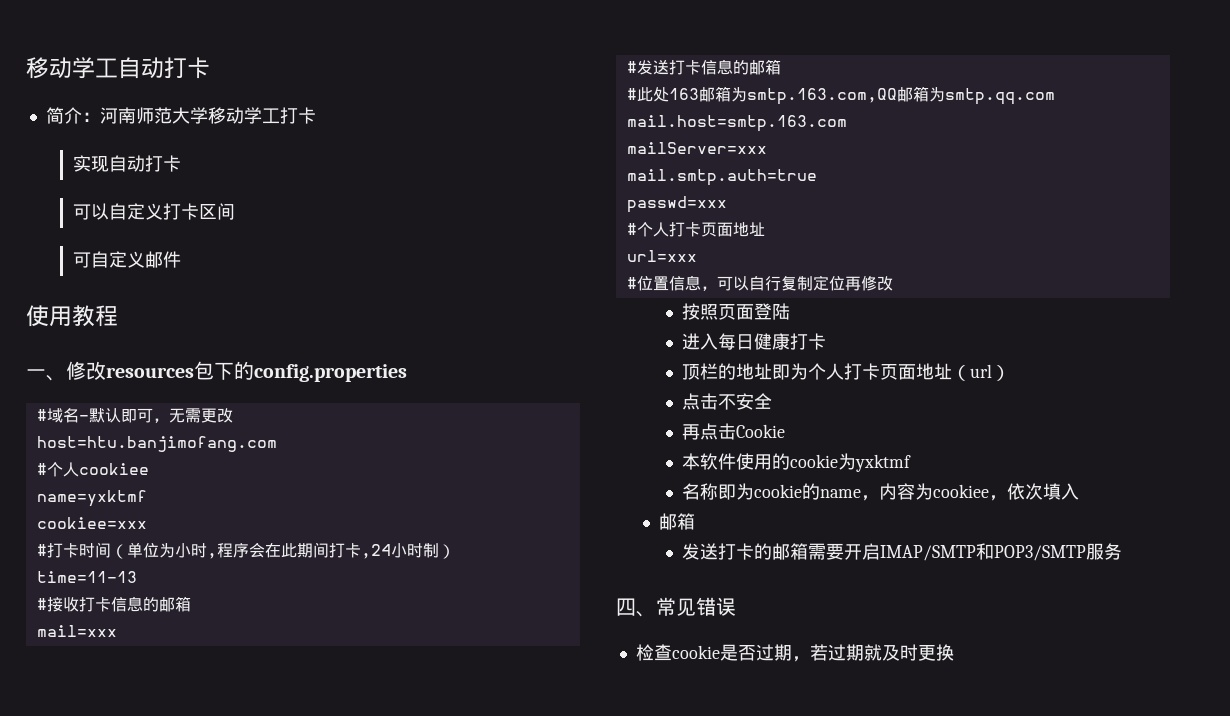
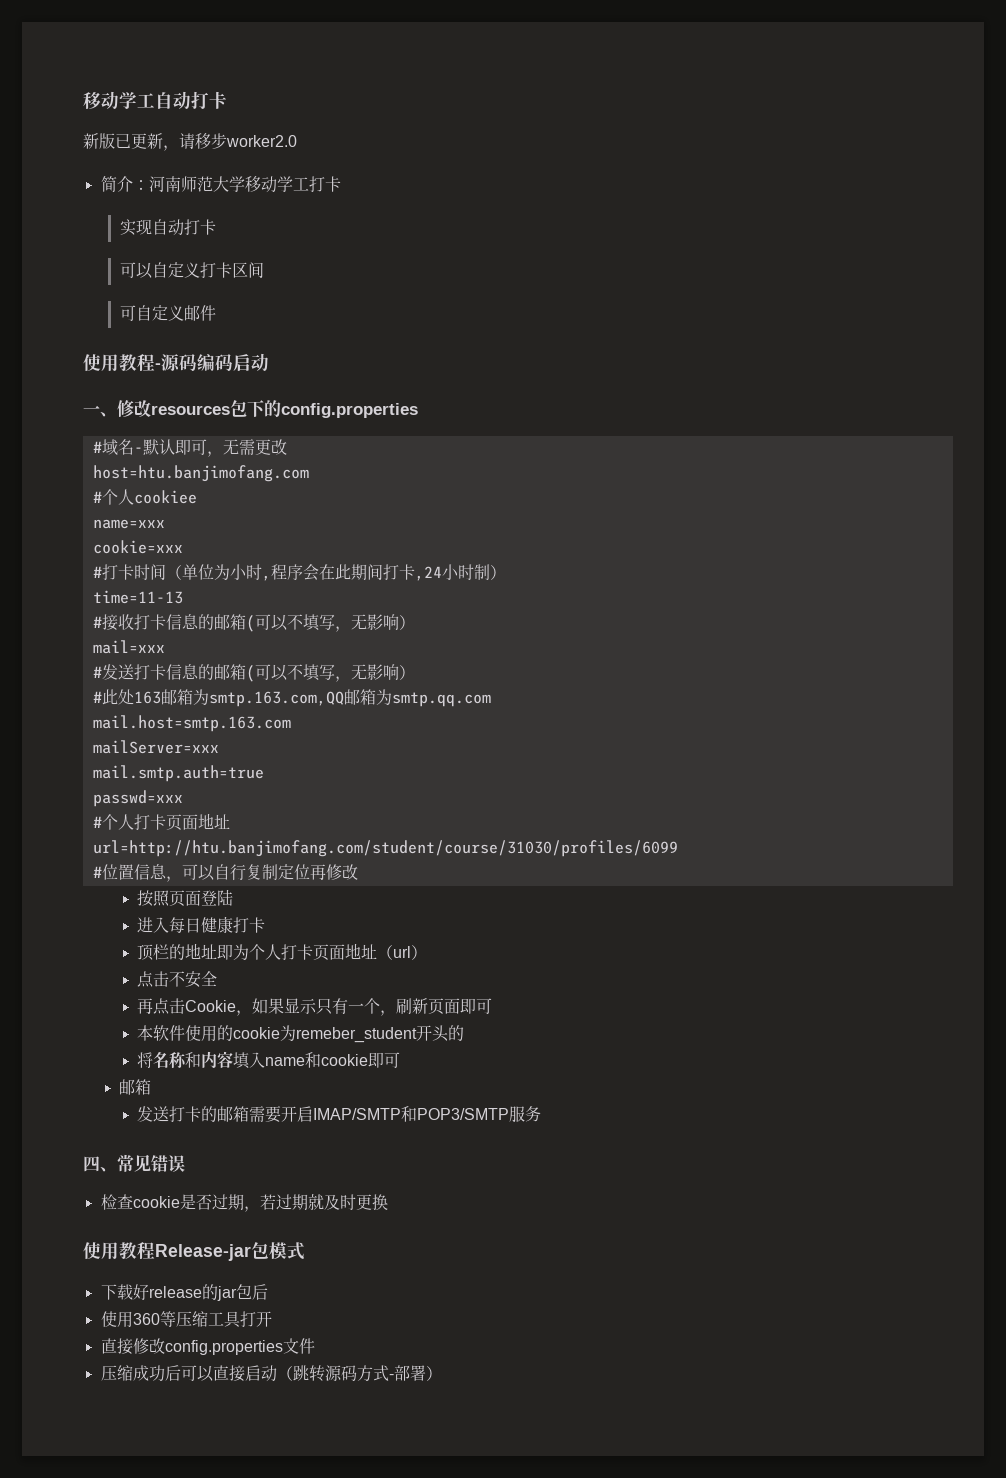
+ 新版已更新，请移步worker2.0
- 使用教程
+ 使用教程-源码编码启动
- name=yxktmf
- cookiee=xxx
+ name=xxx
+ cookie=xxx
- #接收打卡信息的邮箱
+ #接收打卡信息的邮箱(可以不填写，无影响）
- #发送打卡信息的邮箱
+ #发送打卡信息的邮箱(可以不填写，无影响）
- url=xxx
+ url=http://htu.banjimofang.com/student/course/31030/profiles/6099
- 再点击Cookie
+ 再点击Cookie，如果显示只有一个，刷新页面即可
- 本软件使用的cookie为yxktmf
- 名称即为cookie的name，内容为cookiee，依次填入
+ 本软件使用的cookie为remeber_student开头的
+ 将名称和内容填入name和cookie即可
+ 使用教程Release-jar包模式
+ 下载好release的jar包后
+ 使用360等压缩工具打开
+ 直接修改config.properties文件
+ 压缩成功后可以直接启动（跳转源码方式-部署）

